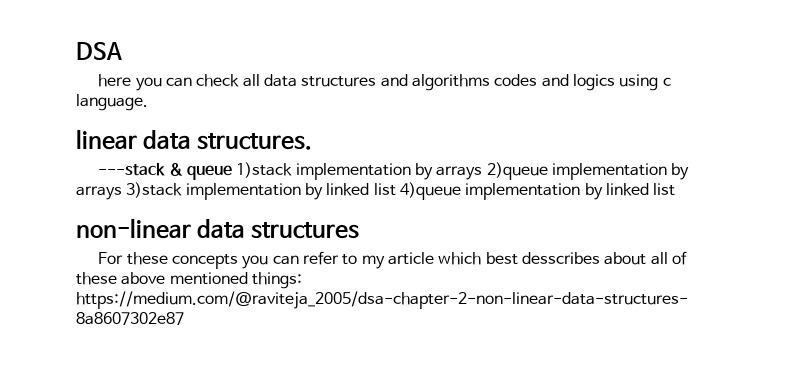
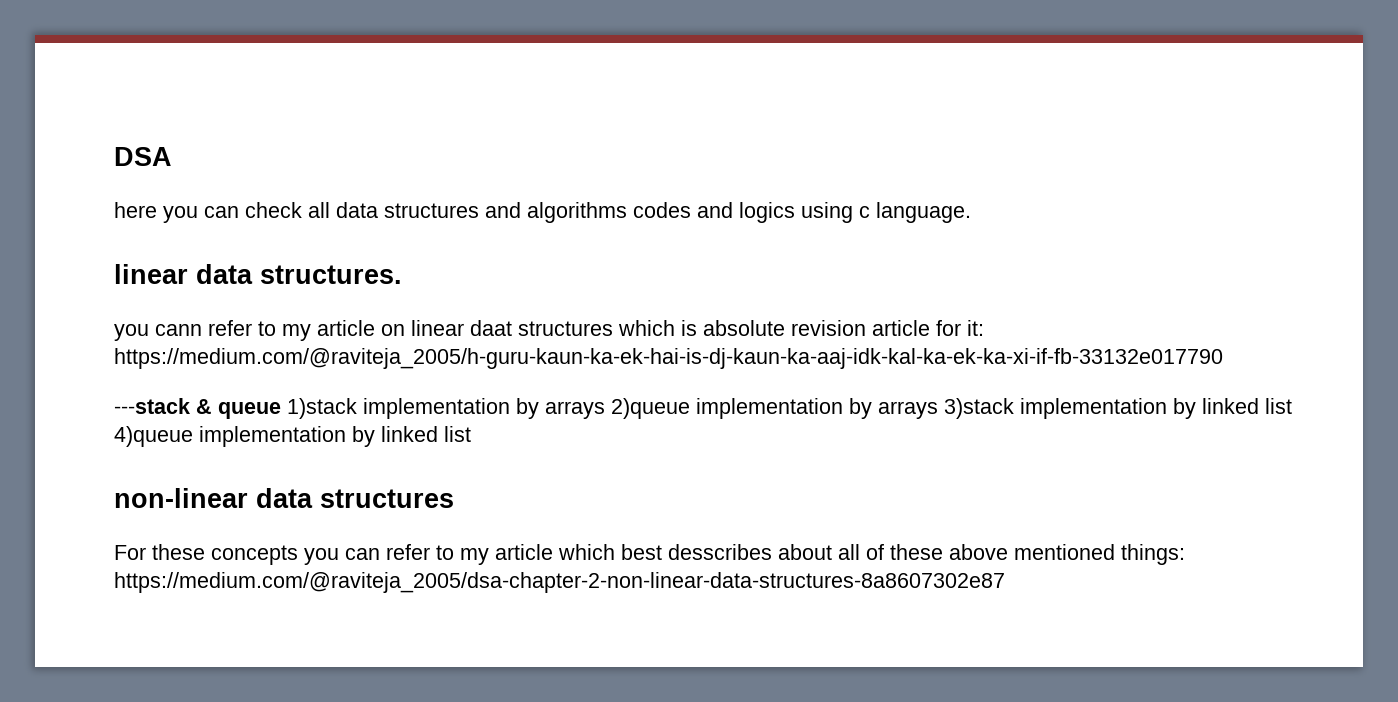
+ you cann refer to my article on linear daat structures which is absolute revision article for it: https://medium.com/@raviteja_2005/h-guru-kaun-ka-ek-hai-is-dj-kaun-ka-aaj-idk-kal-ka-ek-ka-xi-if-fb-33132e017790

